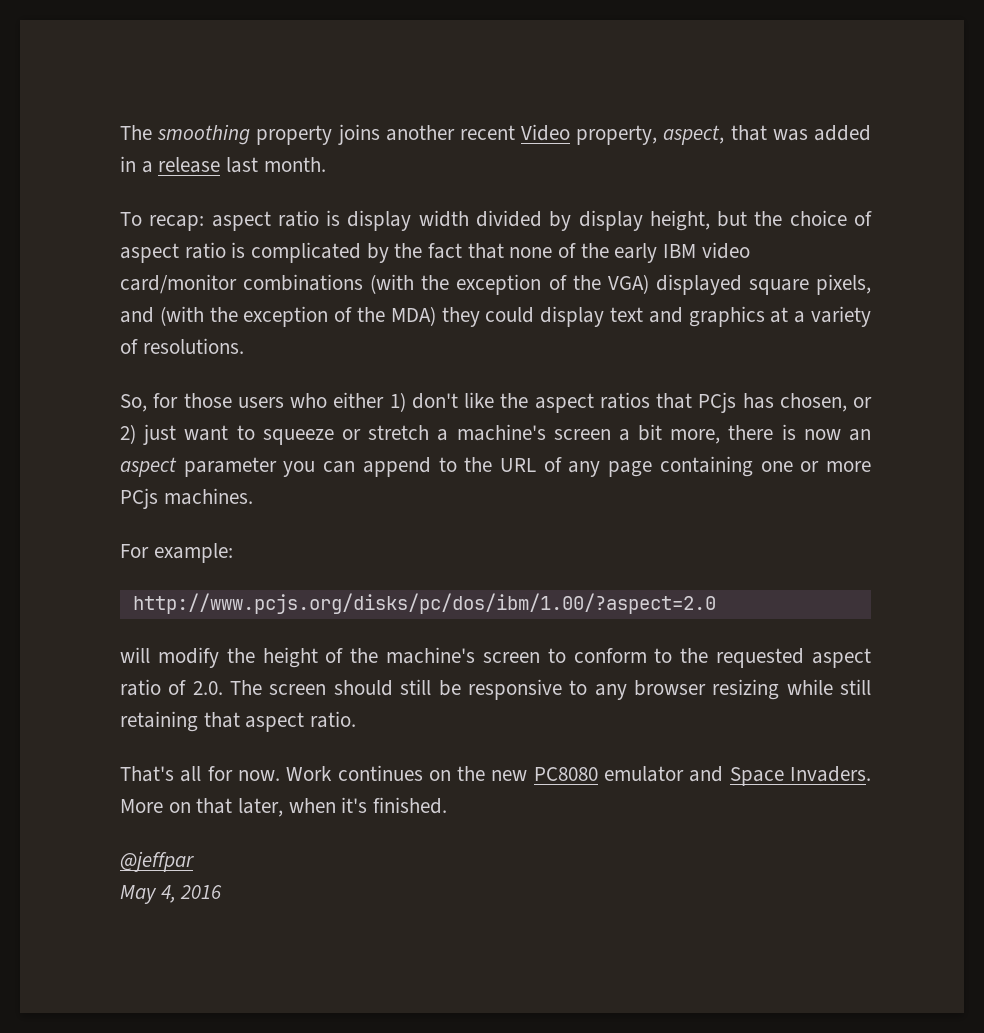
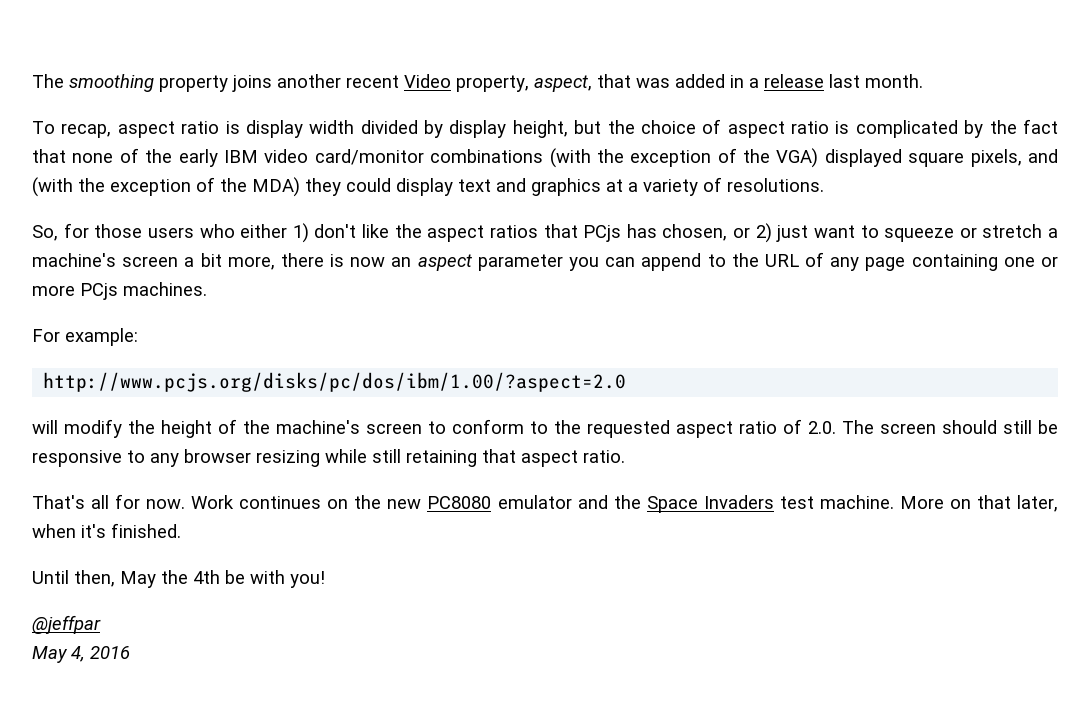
- To recap: aspect ratio is display width divided by display height, but the choice of aspect ratio is complicated by the fact that none of the early IBM video card/monitor combinations (with the exception of the VGA) displayed square pixels, and (with the exception of the MDA) they could display text and graphics at a variety of resolutions.
+ To recap, aspect ratio is display width divided by display height, but the choice of aspect ratio is complicated by the fact that none of the early IBM video card/monitor combinations (with the exception of the VGA) displayed square pixels, and (with the exception of the MDA) they could display text and graphics at a variety of resolutions.
- Work continues on the new PC8080 emulator and Space Invaders.
+ Work continues on the new PC8080 emulator and the Space Invaders test machine.
+ Until then, May the 4th be with you!

